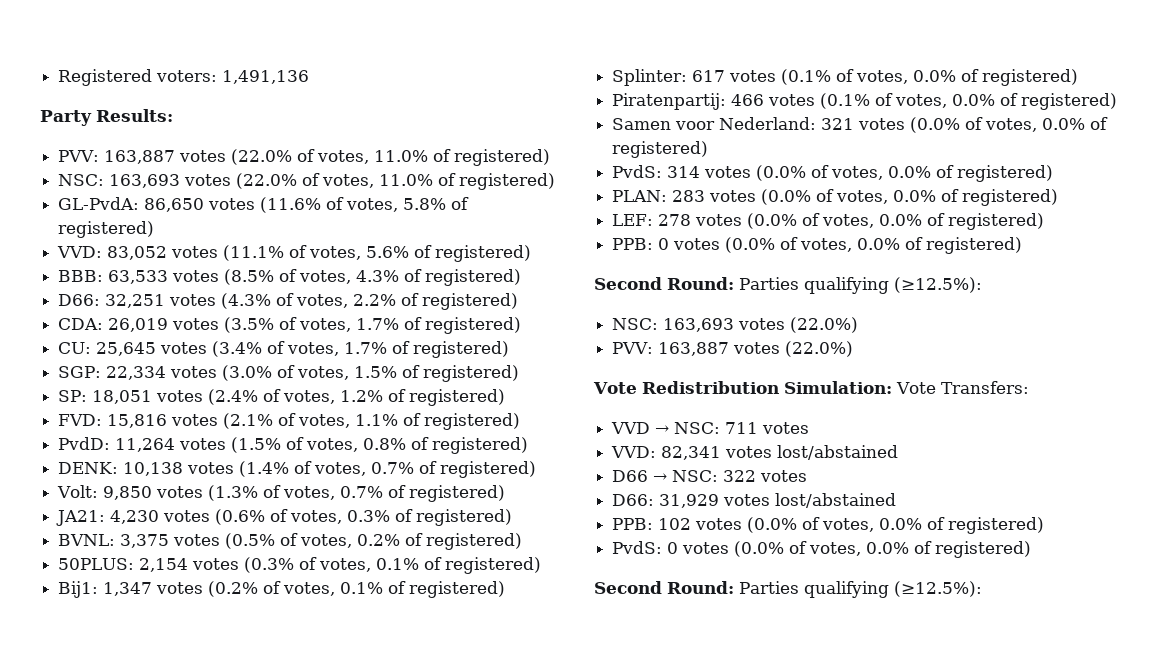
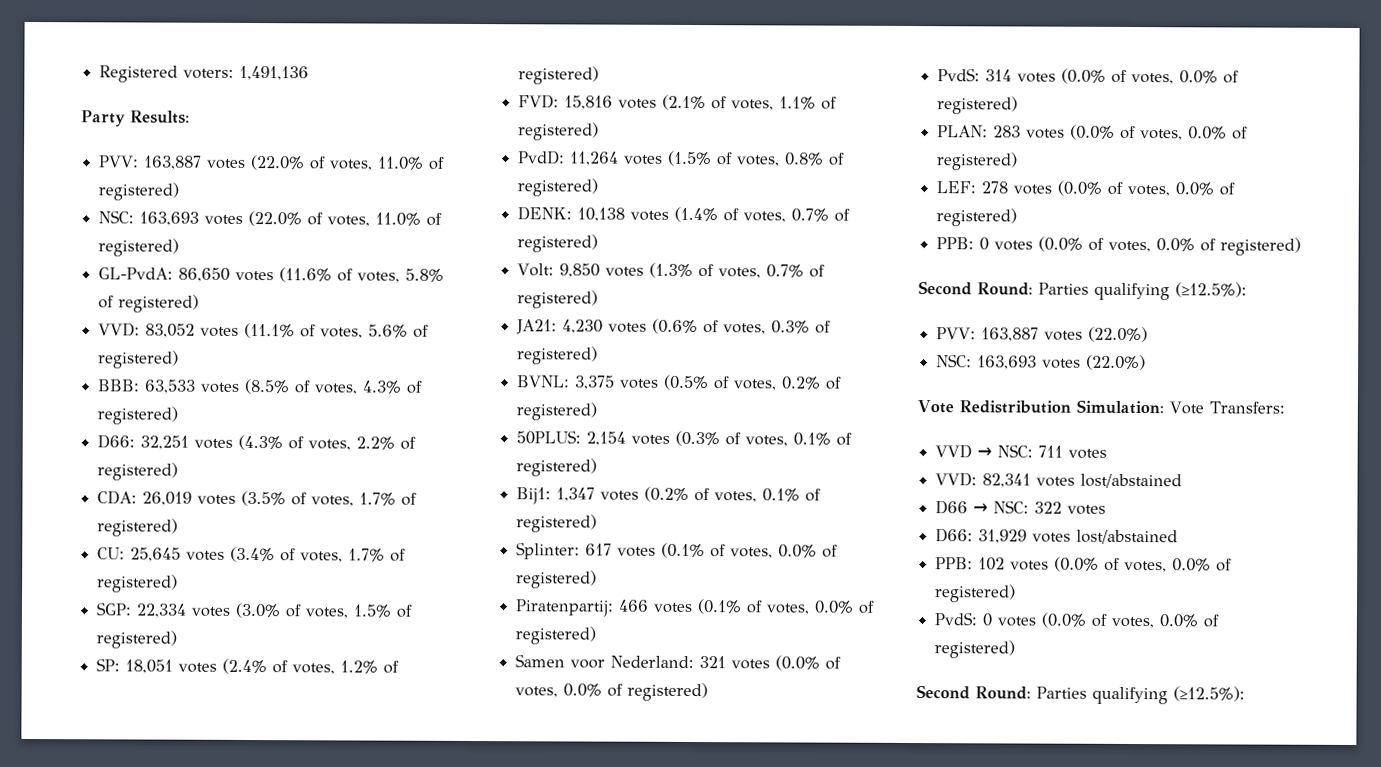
+ PVV: 163,887 votes (22.0%)
  NSC: 163,693 votes (22.0%)
- PVV: 163,887 votes (22.0%)

